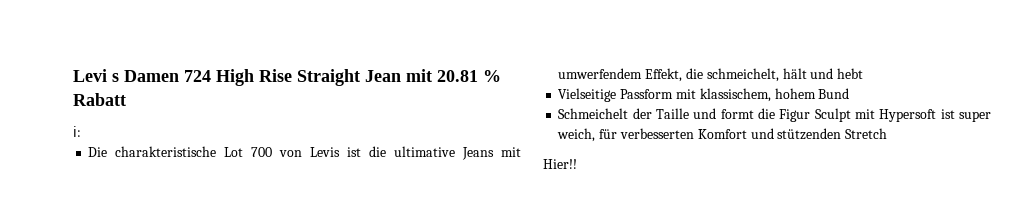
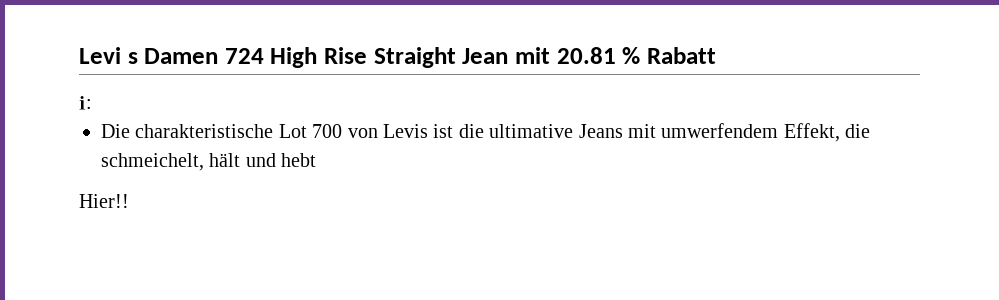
- Vielseitige Passform mit klassischem, hohem Bund
- Schmeichelt der Taille und formt die Figur Sculpt mit Hypersoft ist super weich, für verbesserten Komfort und stützenden Stretch

